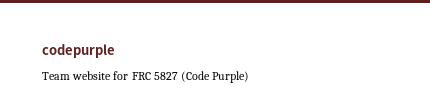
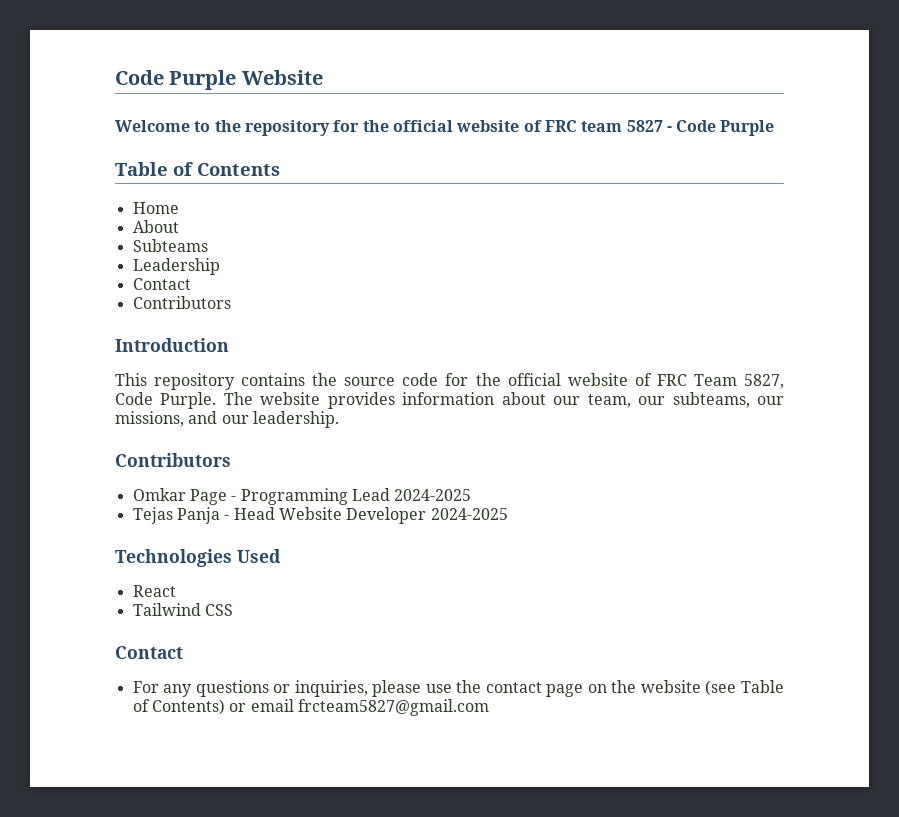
- codepurple
- Team website for FRC 5827 (Code Purple)
+ Code Purple Website
+ Welcome to the repository for the official website of FRC team 5827 - Code Purple
+ Table of Contents
+ Home
+ About
+ Subteams
+ Leadership
+ Contact
+ Contributors
+ Introduction
+ This repository contains the source code for the official website of FRC Team 5827, Code Purple. The website provides information about our team, our subteams, our missions, and our leadership.
+ Contributors
+ Omkar Page - Programming Lead 2024-2025
+ Tejas Panja - Head Website Developer 2024-2025
+ Technologies Used
+ React
+ Tailwind CSS
+ Contact
+ For any questions or inquiries, please use the contact page on the website (see Table of Contents) or email frcteam5827@gmail.com

